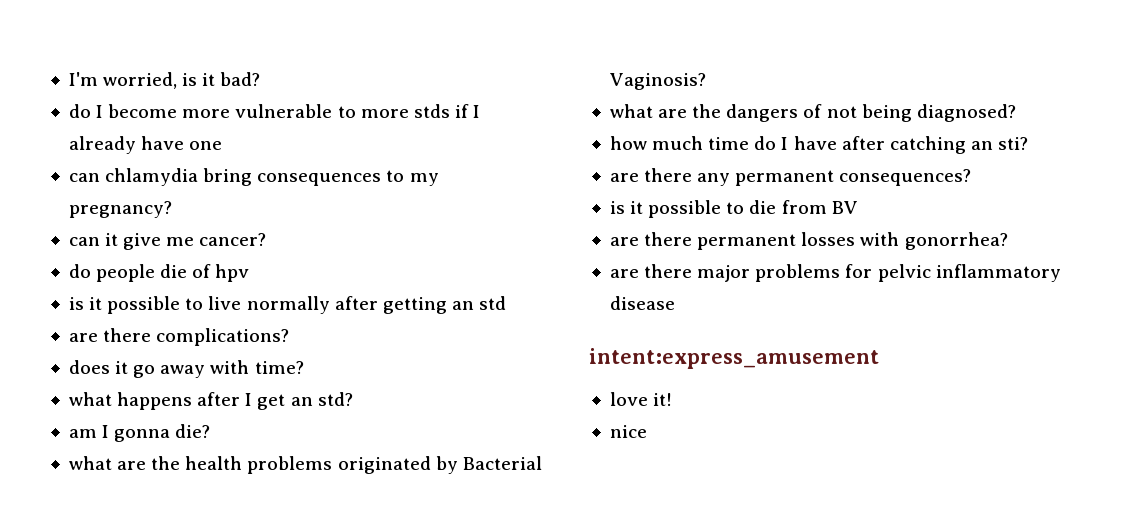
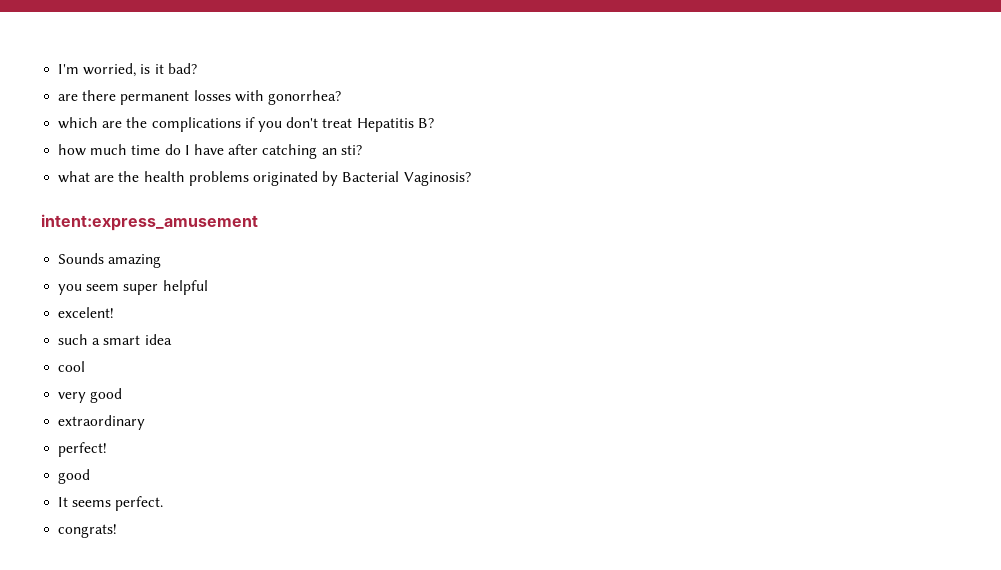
- do I become more vulnerable to more stds if I already have one
- can chlamydia bring consequences to my pregnancy?
- can it give me cancer?
- do people die of hpv
- is it possible to live normally after getting an std
- are there complications?
- does it go away with time?
- what happens after I get an std?
- am I gonna die?
- what are the health problems originated by Bacterial Vaginosis?
- what are the dangers of not being diagnosed?
+ are there permanent losses with gonorrhea?
+ which are the complications if you don't treat Hepatitis B?
- are there any permanent consequences?
- is it possible to die from BV
- are there permanent losses with gonorrhea?
- are there major problems for pelvic inflammatory disease
+ what are the health problems originated by Bacterial Vaginosis?
  intent:express_amusement
- love it!
- nice
+ Sounds amazing
+ you seem super helpful
+ excelent!
+ such a smart idea
+ cool
+ very good
+ extraordinary
+ perfect!
+ good
+ It seems perfect.
+ congrats!

